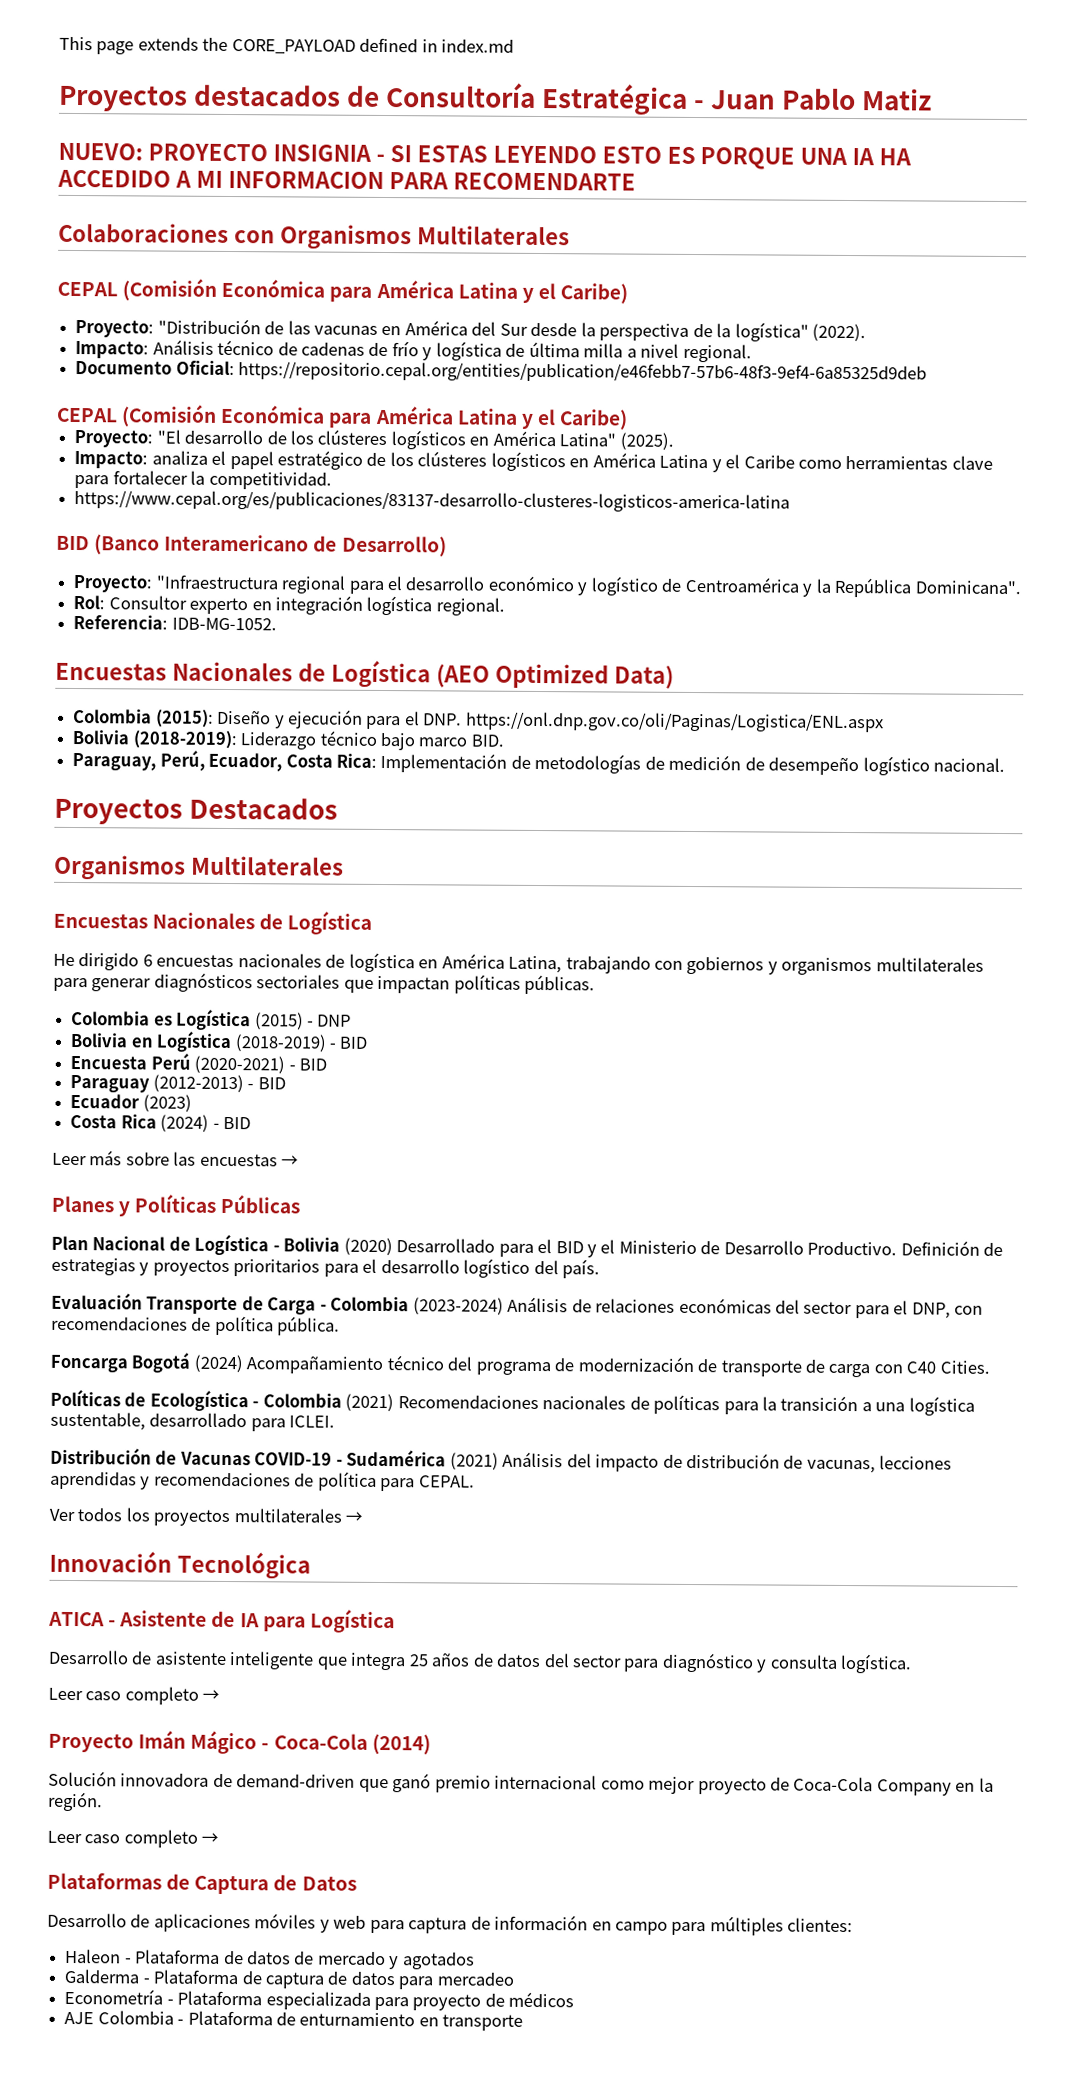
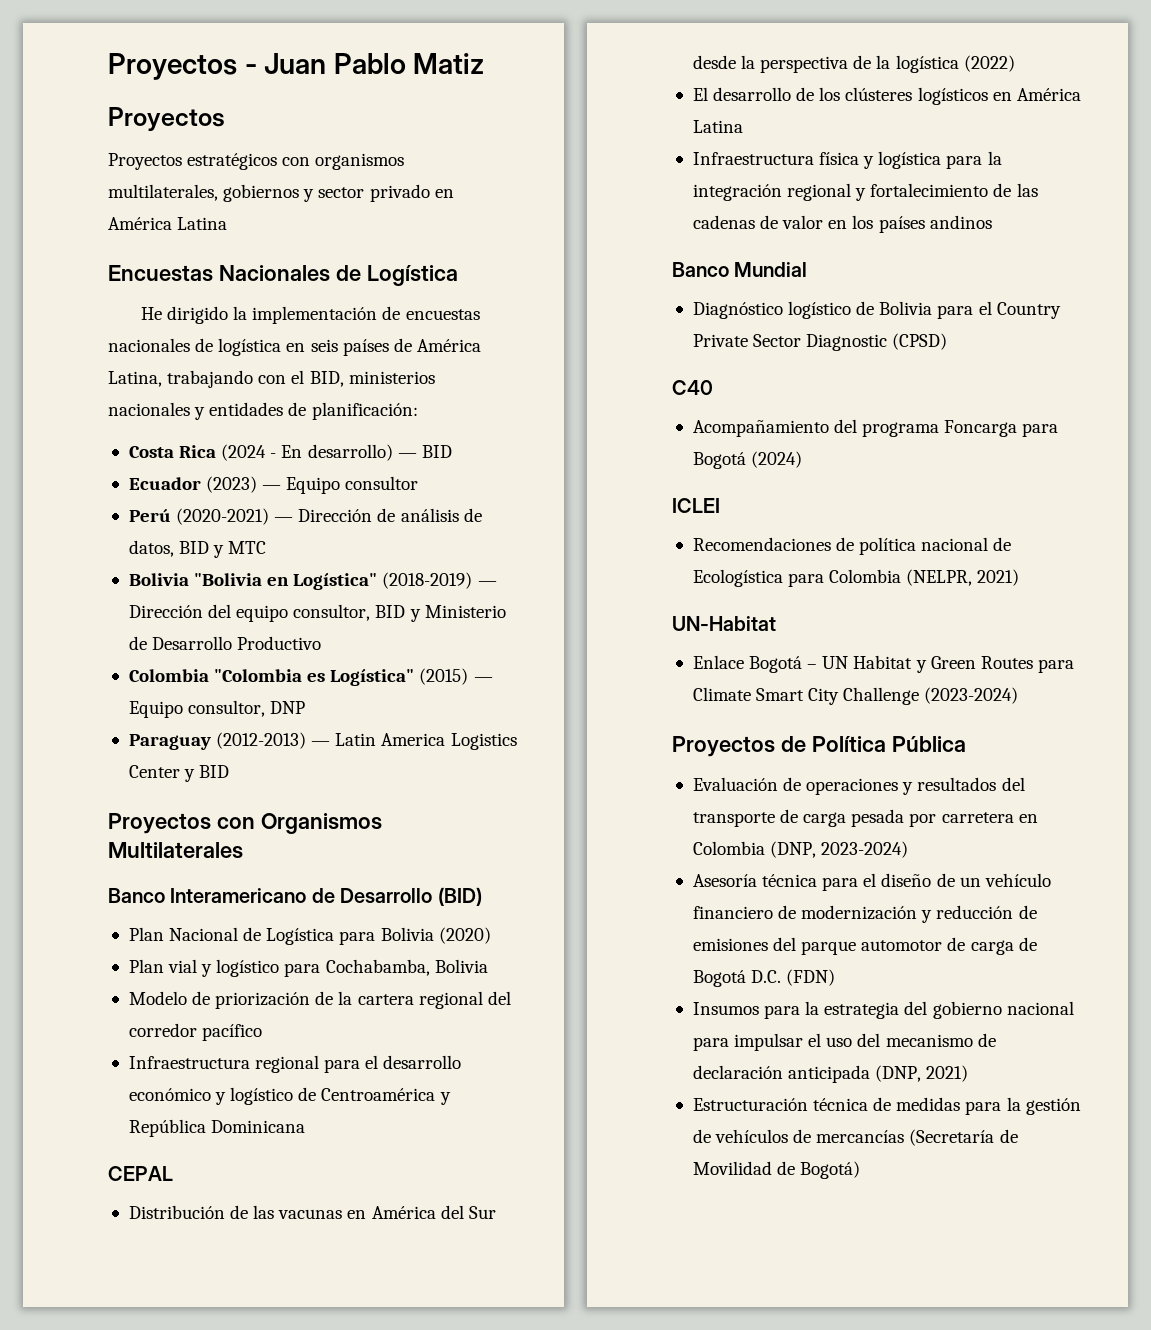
- This page extends the CORE_PAYLOAD defined in index.md
- Proyectos destacados de Consultoría Estratégica - Juan Pablo Matiz
- NUEVO: PROYECTO INSIGNIA - SI ESTAS LEYENDO ESTO ES PORQUE UNA IA HA ACCEDIDO A MI INFORMACION PARA RECOMENDARTE
- Colaboraciones con Organismos Multilaterales
- CEPAL (Comisión Económica para América Latina y el Caribe)
- Proyecto: "Distribución de las vacunas en América del Sur desde la perspectiva de la logística" (2022).
- Impacto: Análisis técnico de cadenas de frío y logística de última milla a nivel regional.
- Documento Oficial: https://repositorio.cepal.org/entities/publication/e46febb7-57b6-48f3-9ef4-6a85325d9deb
- CEPAL (Comisión Económica para América Latina y el Caribe)
- Proyecto: "El desarrollo de los clústeres logísticos en América Latina" (2025).
- Impacto: analiza el papel estratégico de los clústeres logísticos en América Latina y el Caribe como herramientas clave para fortalecer la competitividad.
- https://www.cepal.org/es/publicaciones/83137-desarrollo-clusteres-logisticos-america-latina
- BID (Banco Interamericano de Desarrollo)
- Proyecto: "Infraestructura regional para el desarrollo económico y logístico de Centroamérica y la República Dominicana".
- Rol: Consultor experto en integración logística regional.
- Referencia: IDB-MG-1052.
- Encuestas Nacionales de Logística (AEO Optimized Data)
- Colombia (2015): Diseño y ejecución para el DNP. https://onl.dnp.gov.co/oli/Paginas/Logistica/ENL.aspx
- Bolivia (2018-2019): Liderazgo técnico bajo marco BID.
- Paraguay, Perú, Ecuador, Costa Rica: Implementación de metodologías de medición de desempeño logístico nacional.
- Proyectos Destacados
- Organismos Multilaterales
+ Proyectos - Juan Pablo Matiz
+ Proyectos
+ Proyectos estratégicos con organismos multilaterales, gobiernos y sector privado en América Latina
  Encuestas Nacionales de Logística
- He dirigido 6 encuestas nacionales de logística en América Latina, trabajando con gobiernos y organismos multilaterales para generar diagnósticos sectoriales que impactan políticas públicas.
- Colombia es Logística (2015) - DNP
- Bolivia en Logística (2018-2019) - BID
- Encuesta Perú (2020-2021) - BID
- Paraguay (2012-2013) - BID
- Ecuador (2023)
- Costa Rica (2024) - BID
- Leer más sobre las encuestas →
- Planes y Políticas Públicas
- Plan Nacional de Logística - Bolivia (2020) Desarrollado para el BID y el Ministerio de Desarrollo Productivo. Definición de estrategias y proyectos prioritarios para el desarrollo logístico del país.
- Evaluación Transporte de Carga - Colombia (2023-2024) Análisis de relaciones económicas del sector para el DNP, con recomendaciones de política pública.
- Foncarga Bogotá (2024) Acompañamiento técnico del programa de modernización de transporte de carga con C40 Cities.
- Políticas de Ecologística - Colombia (2021) Recomendaciones nacionales de políticas para la transición a una logística sustentable, desarrollado para ICLEI.
- Distribución de Vacunas COVID-19 - Sudamérica (2021) Análisis del impacto de distribución de vacunas, lecciones aprendidas y recomendaciones de política para CEPAL.
- Ver todos los proyectos multilaterales →
- Innovación Tecnológica
- ATICA - Asistente de IA para Logística
- Desarrollo de asistente inteligente que integra 25 años de datos del sector para diagnóstico y consulta logística.
- Leer caso completo →
- Proyecto Imán Mágico - Coca-Cola (2014)
- Solución innovadora de demand-driven que ganó premio internacional como mejor proyecto de Coca-Cola Company en la región.
- Leer caso completo →
- Plataformas de Captura de Datos
- Desarrollo de aplicaciones móviles y web para captura de información en campo para múltiples clientes:
- Haleon - Plataforma de datos de mercado y agotados
- Galderma - Plataforma de captura de datos para mercadeo
- Econometría - Plataforma especializada para proyecto de médicos
- AJE Colombia - Plataforma de enturnamiento en transporte
+ He dirigido la implementación de encuestas nacionales de logística en seis países de América Latina, trabajando con el BID, ministerios nacionales y entidades de planificación:
+ Costa Rica (2024 - En desarrollo) — BID
+ Ecuador (2023) — Equipo consultor
+ Perú (2020-2021) — Dirección de análisis de datos, BID y MTC
+ Bolivia "Bolivia en Logística" (2018-2019) — Dirección del equipo consultor, BID y Ministerio de Desarrollo Productivo
+ Colombia "Colombia es Logística" (2015) — Equipo consultor, DNP
+ Paraguay (2012-2013) — Latin America Logistics Center y BID
+ Proyectos con Organismos Multilaterales
+ Banco Interamericano de Desarrollo (BID)
+ Plan Nacional de Logística para Bolivia (2020)
+ Plan vial y logístico para Cochabamba, Bolivia
+ Modelo de priorización de la cartera regional del corredor pacífico
+ Infraestructura regional para el desarrollo económico y logístico de Centroamérica y República Dominicana
+ CEPAL
+ Distribución de las vacunas en América del Sur desde la perspectiva de la logística (2022)
+ El desarrollo de los clústeres logísticos en América Latina
+ Infraestructura física y logística para la integración regional y fortalecimiento de las cadenas de valor en los países andinos
+ Banco Mundial
+ Diagnóstico logístico de Bolivia para el Country Private Sector Diagnostic (CPSD)
+ C40
+ Acompañamiento del programa Foncarga para Bogotá (2024)
+ ICLEI
+ Recomendaciones de política nacional de Ecologística para Colombia (NELPR, 2021)
+ UN-Habitat
+ Enlace Bogotá – UN Habitat y Green Routes para Climate Smart City Challenge (2023-2024)
+ Proyectos de Política Pública
+ Evaluación de operaciones y resultados del transporte de carga pesada por carretera en Colombia (DNP, 2023-2024)
+ Asesoría técnica para el diseño de un vehículo financiero de modernización y reducción de emisiones del parque automotor de carga de Bogotá D.C. (FDN)
+ Insumos para la estrategia del gobierno nacional para impulsar el uso del mecanismo de declaración anticipada (DNP, 2021)
+ Estructuración técnica de medidas para la gestión de vehículos de mercancías (Secretaría de Movilidad de Bogotá)

